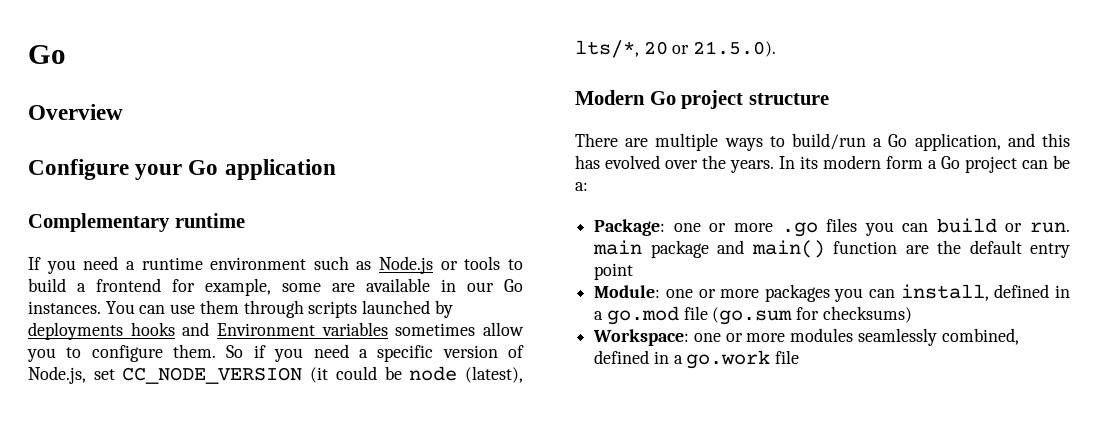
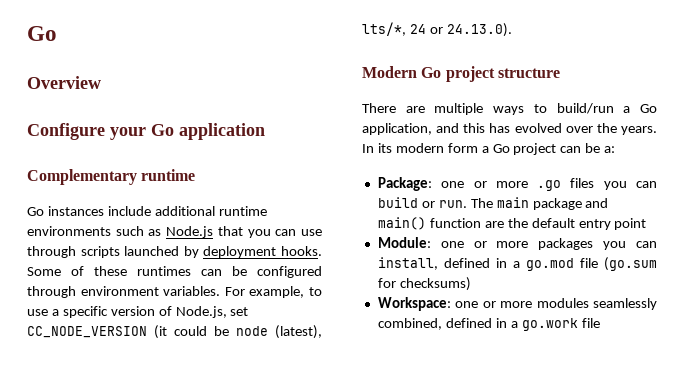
- If you need a runtime environment such as Node.js or tools to build a frontend for example, some are available in our Go instances. You can use them through scripts launched by deployments hooks and Environment variables sometimes allow you to configure them. So if you need a specific version of Node.js, set CC_NODE_VERSION (it could be node (latest), lts/*, 20 or 21.5.0).
+ Go instances include additional runtime environments such as Node.js that you can use through scripts launched by deployment hooks. Some of these runtimes can be configured through environment variables. For example, to use a specific version of Node.js, set CC_NODE_VERSION (it could be node (latest), lts/*, 24 or 24.13.0).
- Package: one or more .go files you can build or run. main package and main() function are the default entry point
+ Package: one or more .go files you can build or run. The main package and main() function are the default entry point

